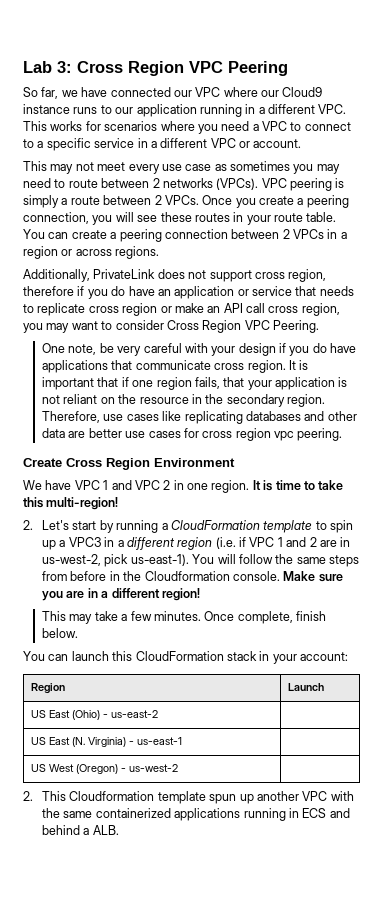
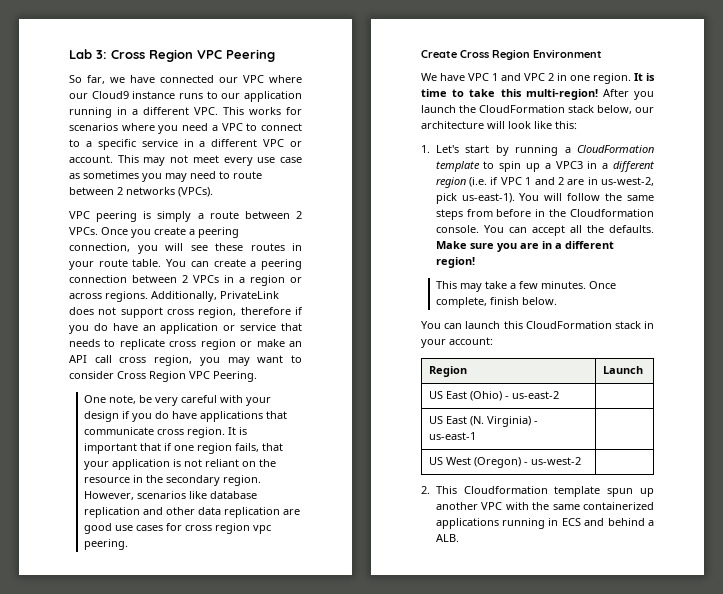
- So far, we have connected our VPC where our Cloud9 instance runs to our application running in a different VPC. This works for scenarios where you need a VPC to connect to a specific service in a different VPC or account.
- This may not meet every use case as sometimes you may need to route between 2 networks (VPCs). VPC peering is simply a route between 2 VPCs.
+ So far, we have connected our VPC where our Cloud9 instance runs to our application running in a different VPC. This works for scenarios where you need a VPC to connect to a specific service in a different VPC or account. This may not meet every use case as sometimes you may need to route between 2 networks (VPCs).
+ VPC peering is simply a route between 2 VPCs.
- You can create a peering connection between 2 VPCs in a region or across regions.
- Additionally, PrivateLink does not support cross region, therefore if you do have an application or service that needs to replicate cross region or make an API call cross region, you may want to consider Cross Region VPC Peering.
+ You can create a peering connection between 2 VPCs in a region or across regions. Additionally, PrivateLink does not support cross region, therefore if you do have an application or service that needs to replicate cross region or make an API call cross region, you may want to consider Cross Region VPC Peering.
- Therefore, use cases like replicating databases and other data are better use cases for cross region vpc peering.
+ However, scenarios like database replication and other data replication are good use cases for cross region vpc peering.
- It is time to take this multi-region!
- 2. Let's start by running a CloudFormation template to spin up a VPC3 in a different region (i.e. if VPC 1 and 2 are in us-west-2, pick us-east-1).
+ It is time to take this multi-region! After you launch the CloudFormation stack below, our architecture will look like this:
+ 1. Let's start by running a CloudFormation template to spin up a VPC3 in a different region (i.e. if VPC 1 and 2 are in us-west-2, pick us-east-1).
+ You can accept all the defaults.

